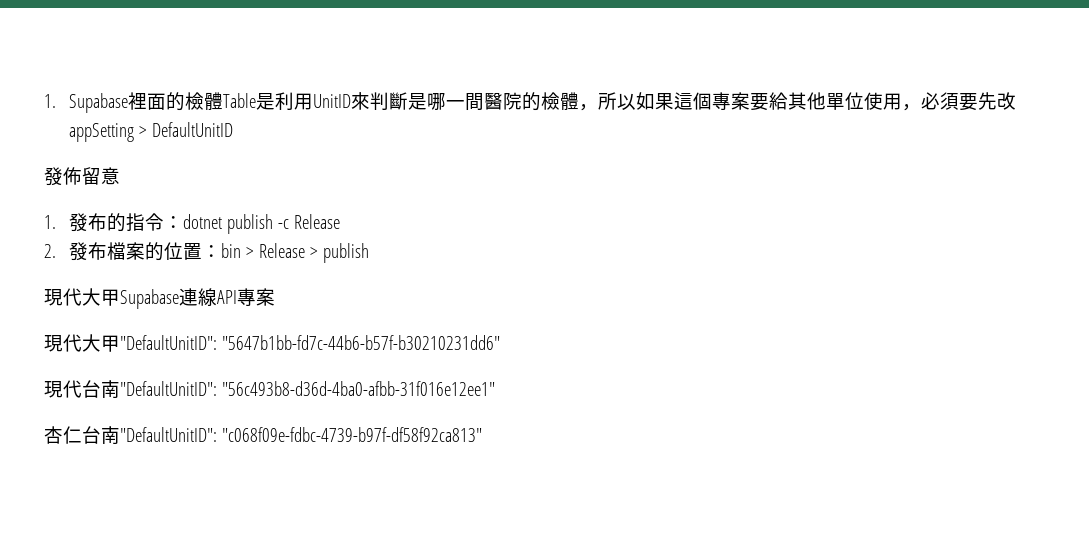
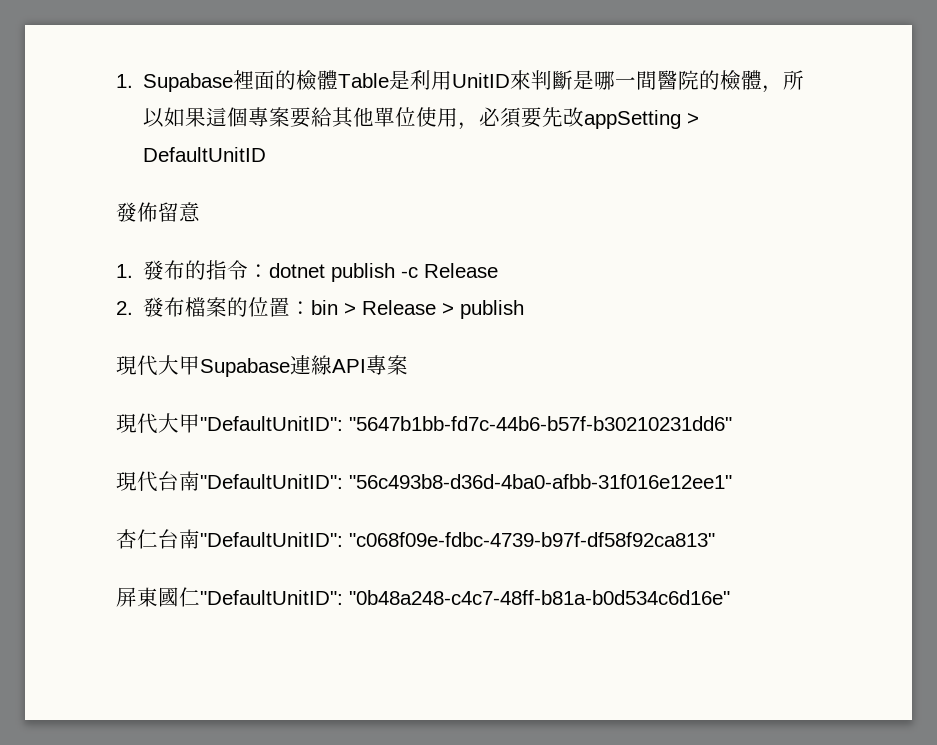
+ 屏東國仁"DefaultUnitID": "0b48a248-c4c7-48ff-b81a-b0d534c6d16e"

